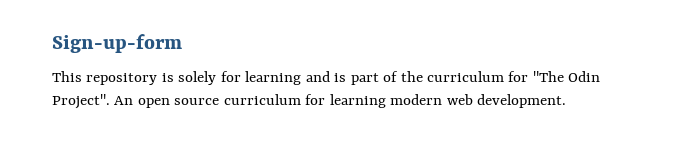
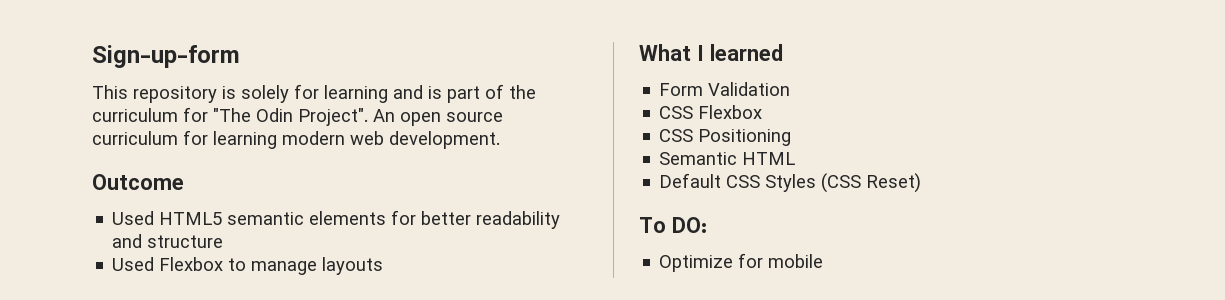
+ Outcome
+ Used HTML5 semantic elements for better readability and structure
+ Used Flexbox to manage layouts
+ What I learned
+ Form Validation
+ CSS Flexbox
+ CSS Positioning
+ Semantic HTML
+ Default CSS Styles (CSS Reset)
+ To DO:
+ Optimize for mobile

